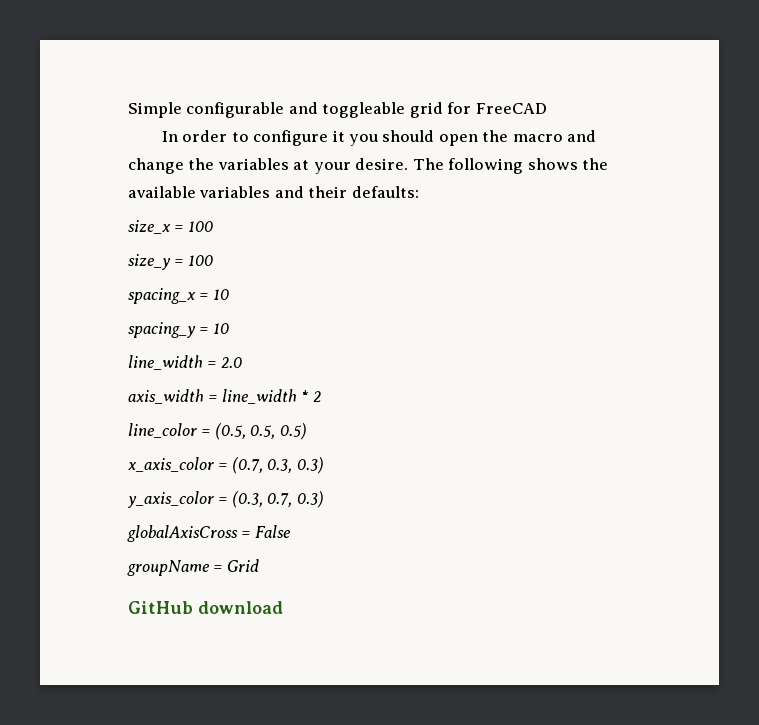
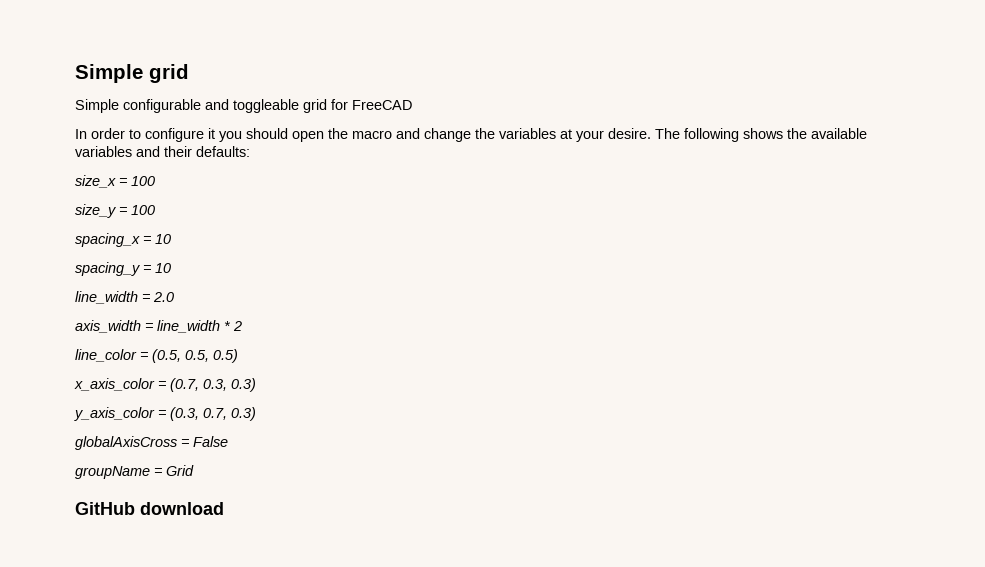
+ Simple grid

